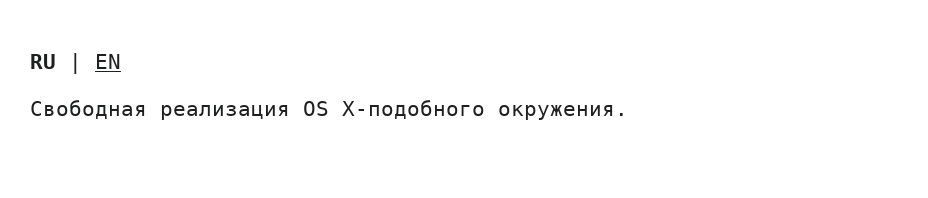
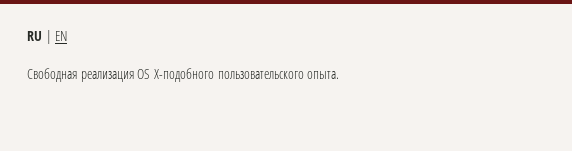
- Свободная реализация OS X-подобного окружения.
+ Свободная реализация OS X-подобного пользовательского опыта.

